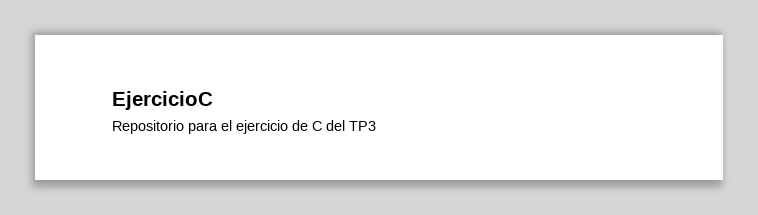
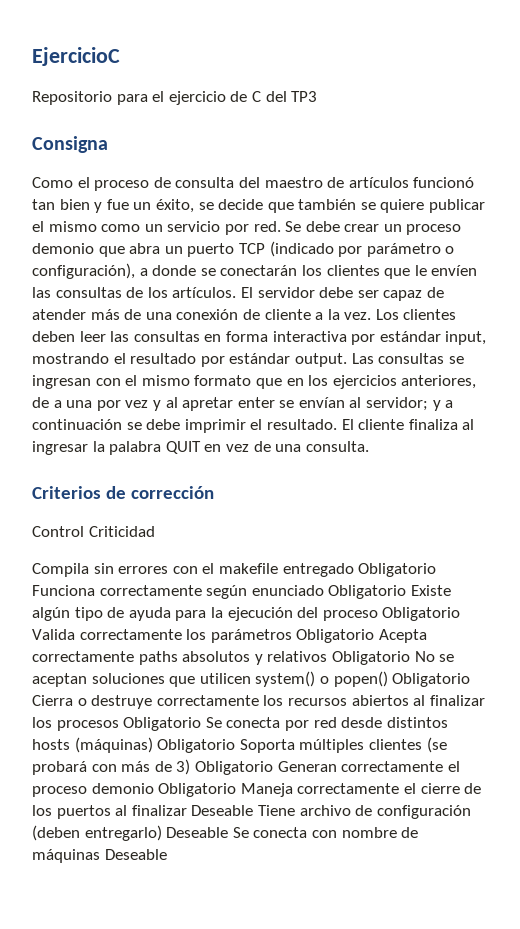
+ Consigna
+ Como el proceso de consulta del maestro de artículos funcionó tan bien y fue un éxito, se decide que también se quiere publicar el mismo como un servicio por red. Se debe crear un proceso demonio que abra un puerto TCP (indicado por parámetro o configuración), a donde se conectarán los clientes que le envíen las consultas de los artículos. El servidor debe ser capaz de atender más de una conexión de cliente a la vez. Los clientes deben leer las consultas en forma interactiva por estándar input, mostrando el resultado por estándar output. Las consultas se ingresan con el mismo formato que en los ejercicios anteriores, de a una por vez y al apretar enter se envían al servidor; y a continuación se debe imprimir el resultado. El cliente finaliza al ingresar la palabra QUIT en vez de una consulta.
+ Criterios de corrección
+ Control Criticidad
+ Compila sin errores con el makefile entregado Obligatorio Funciona correctamente según enunciado Obligatorio Existe algún tipo de ayuda para la ejecución del proceso Obligatorio Valida correctamente los parámetros Obligatorio Acepta correctamente paths absolutos y relativos Obligatorio No se aceptan soluciones que utilicen system() o popen() Obligatorio Cierra o destruye correctamente los recursos abiertos al finalizar los procesos Obligatorio Se conecta por red desde distintos hosts (máquinas) Obligatorio Soporta múltiples clientes (se probará con más de 3) Obligatorio Generan correctamente el proceso demonio Obligatorio Maneja correctamente el cierre de los puertos al finalizar Deseable Tiene archivo de configuración (deben entregarlo) Deseable Se conecta con nombre de máquinas Deseable

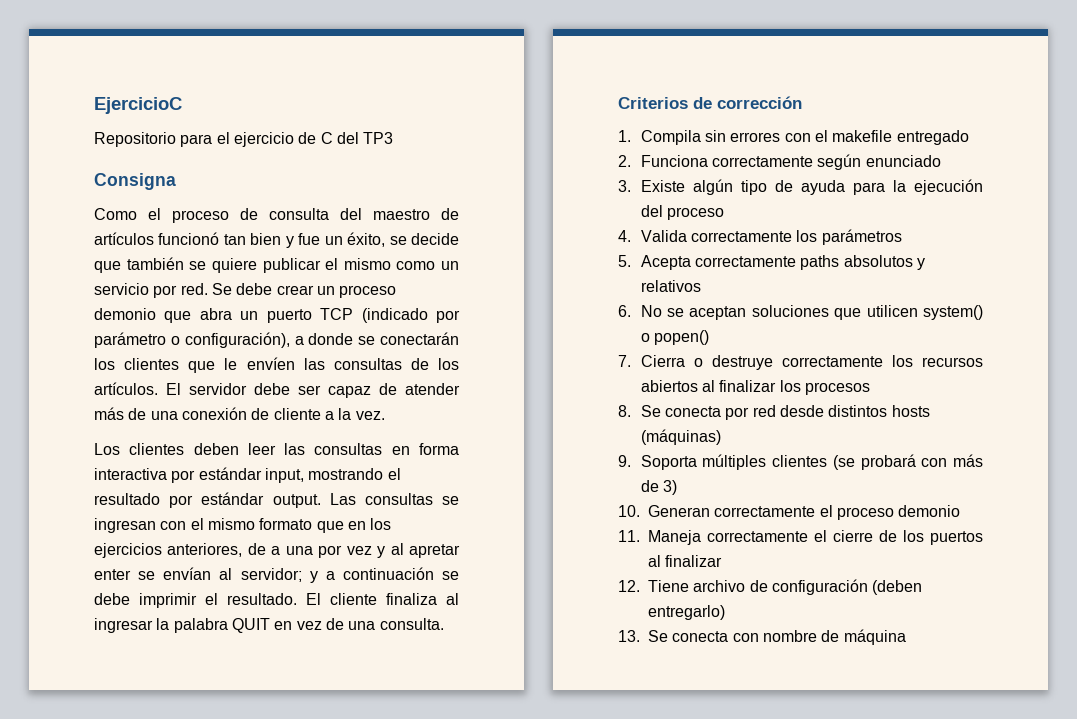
- El servidor debe ser capaz de atender más de una conexión de cliente a la vez. Los clientes deben leer las consultas en forma interactiva por estándar input, mostrando el resultado por estándar output.
+ El servidor debe ser capaz de atender más de una conexión de cliente a la vez.
+ Los clientes deben leer las consultas en forma interactiva por estándar input, mostrando el resultado por estándar output.
- Control Criticidad
- Compila sin errores con el makefile entregado Obligatorio Funciona correctamente según enunciado Obligatorio Existe algún tipo de ayuda para la ejecución del proceso Obligatorio Valida correctamente los parámetros Obligatorio Acepta correctamente paths absolutos y relativos Obligatorio No se aceptan soluciones que utilicen system() o popen() Obligatorio Cierra o destruye correctamente los recursos abiertos al finalizar los procesos Obligatorio Se conecta por red desde distintos hosts (máquinas) Obligatorio Soporta múltiples clientes (se probará con más de 3) Obligatorio Generan correctamente el proceso demonio Obligatorio Maneja correctamente el cierre de los puertos al finalizar Deseable Tiene archivo de configuración (deben entregarlo) Deseable Se conecta con nombre de máquinas Deseable
+ 1. Compila sin errores con el makefile entregado
+ 2. Funciona correctamente según enunciado
+ 3. Existe algún tipo de ayuda para la ejecución del proceso
+ 4. Valida correctamente los parámetros
+ 5. Acepta correctamente paths absolutos y relativos
+ 6. No se aceptan soluciones que utilicen system() o popen()
+ 7. Cierra o destruye correctamente los recursos abiertos al finalizar los procesos
+ 8. Se conecta por red desde distintos hosts (máquinas)
+ 9. Soporta múltiples clientes (se probará con más de 3)
+ 10. Generan correctamente el proceso demonio
+ 11. Maneja correctamente el cierre de los puertos al finalizar
+ 12. Tiene archivo de configuración (deben entregarlo)
+ 13. Se conecta con nombre de máquina

